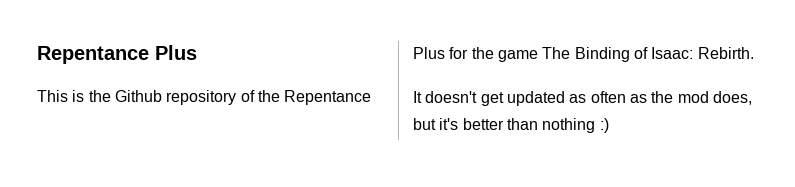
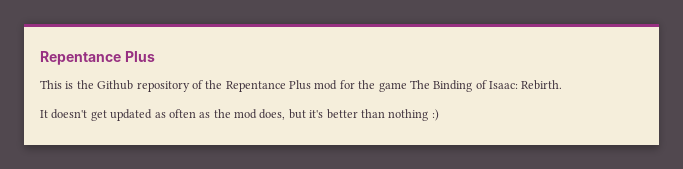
- This is the Github repository of the Repentance Plus for the game The Binding of Isaac: Rebirth.
+ This is the Github repository of the Repentance Plus mod for the game The Binding of Isaac: Rebirth.

